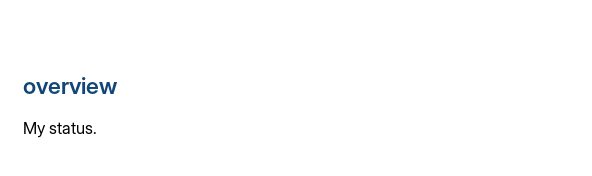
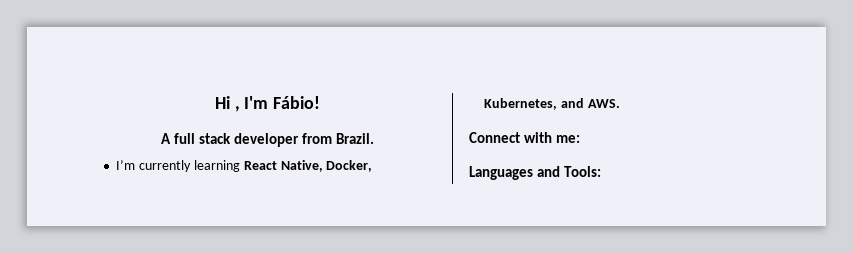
- overview
- My status.
+ Hi , I'm Fábio!
+ A full stack developer from Brazil.
+ I’m currently learning React Native, Docker, Kubernetes, and AWS.
+ Connect with me:
+ Languages and Tools:

